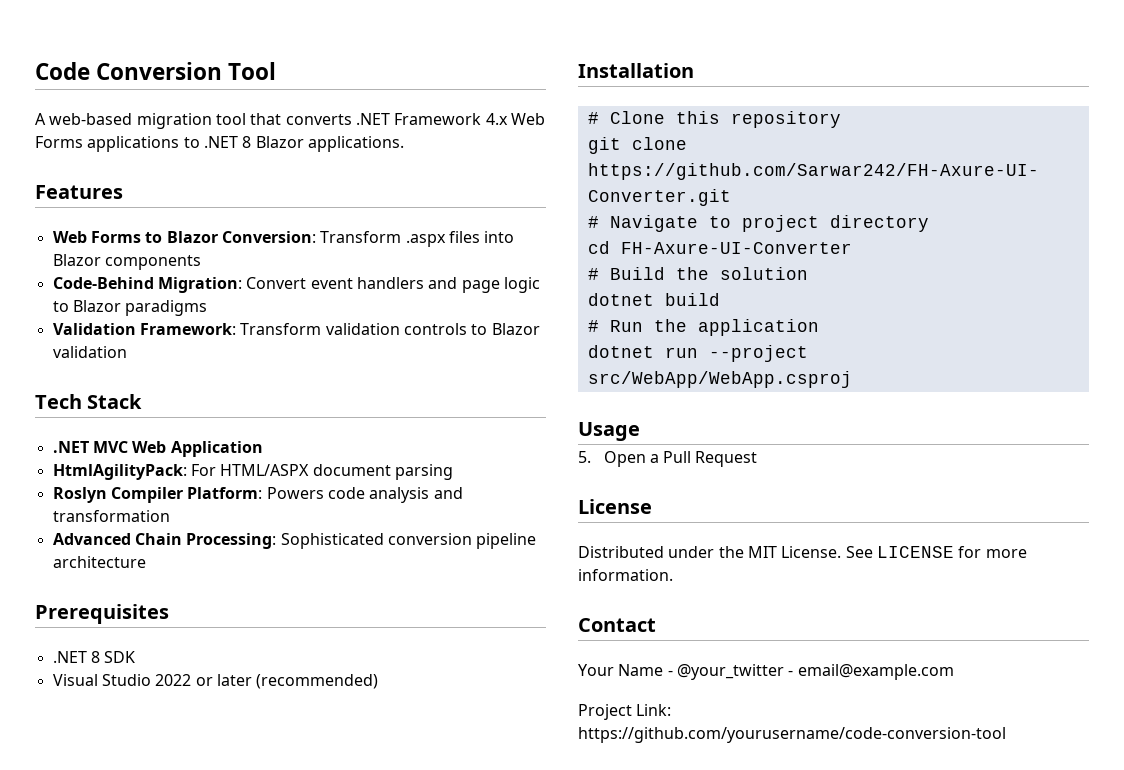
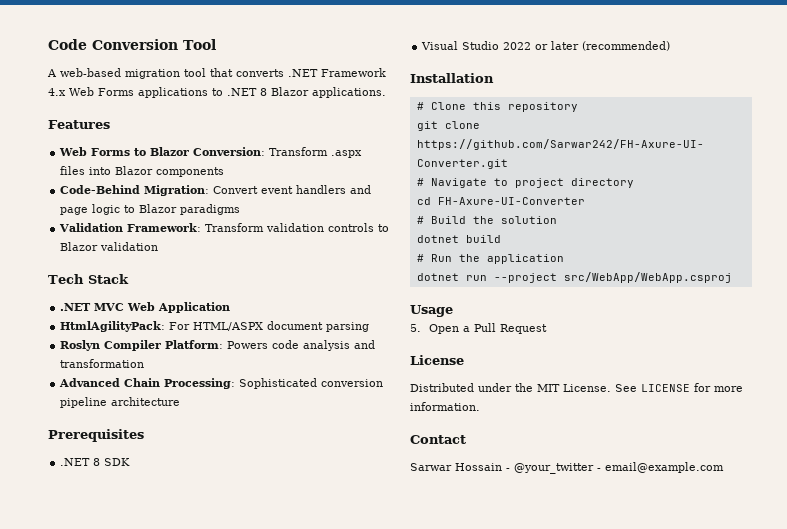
- Your Name - @your_twitter - email@example.com
+ Sarwar Hossain - @your_twitter - email@example.com
- Project Link: https://github.com/yourusername/code-conversion-tool

